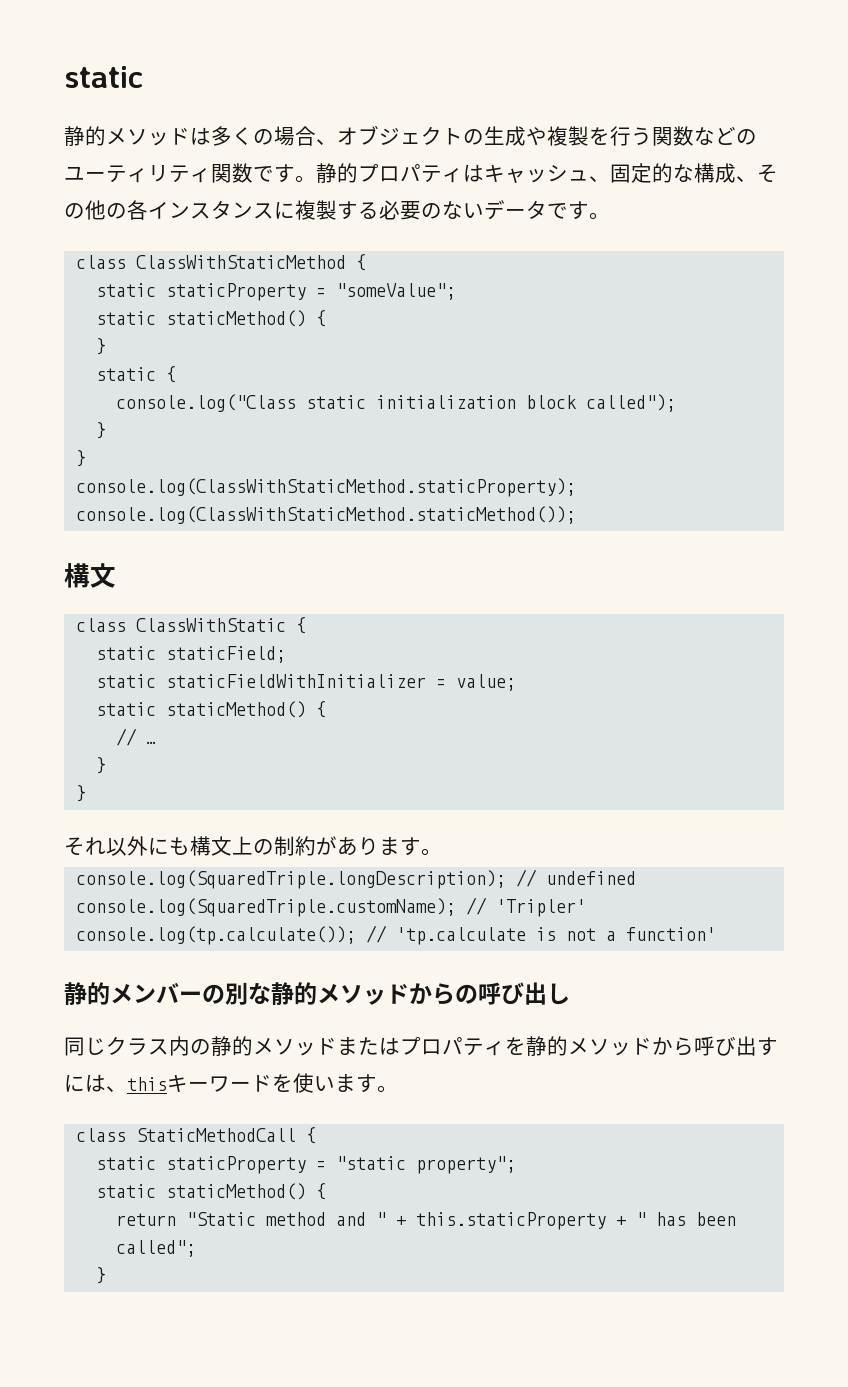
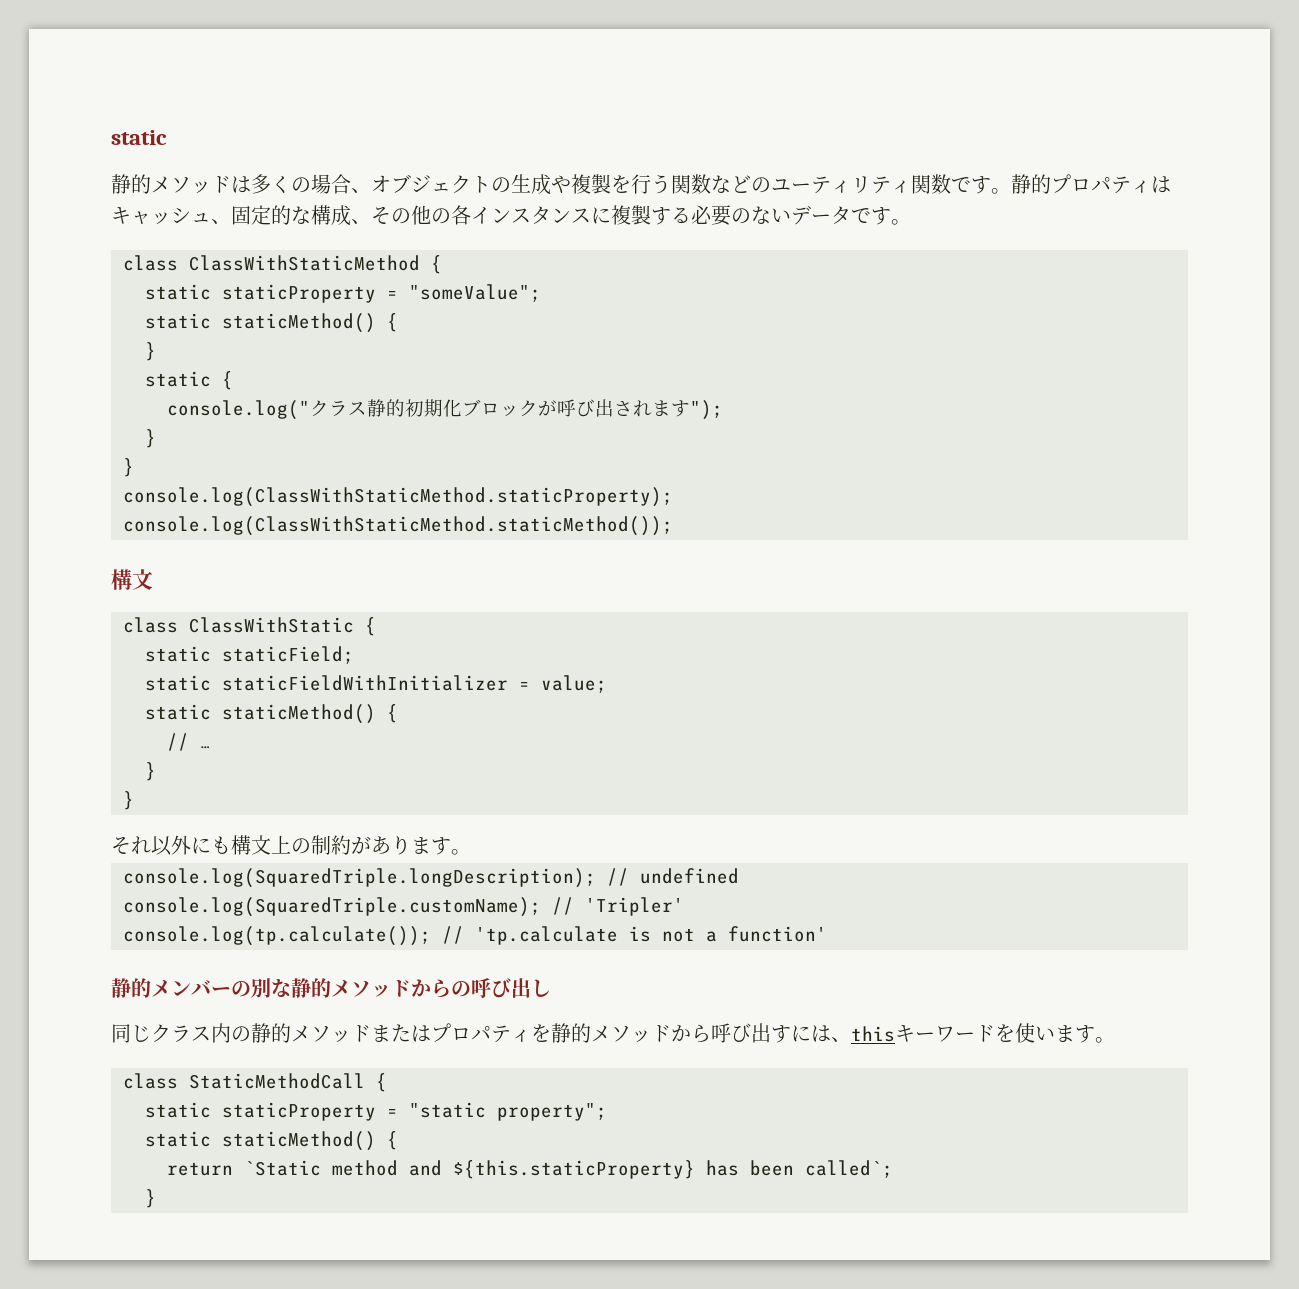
- console.log("Class static initialization block called");
+ console.log("クラス静的初期化ブロックが呼び出されます");
- return "Static method and " + this.staticProperty + " has been called";
+ return `Static method and ${this.staticProperty} has been called`;

